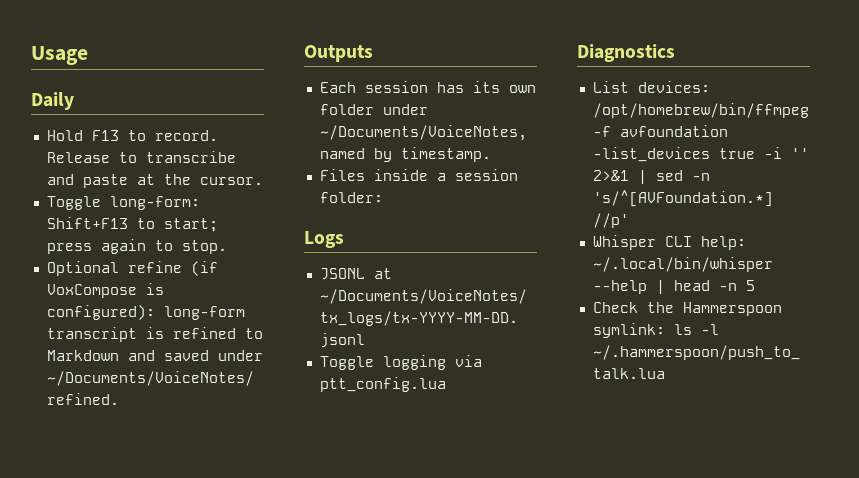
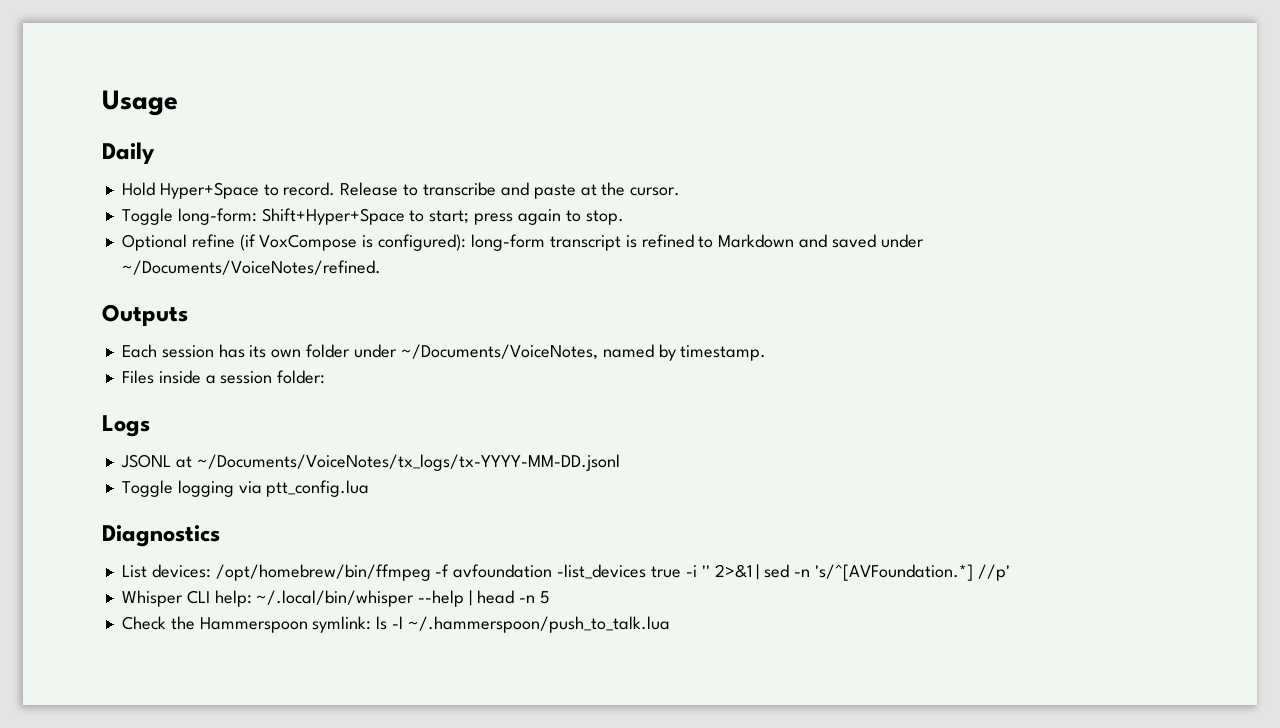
- Hold F13 to record.
+ Hold Hyper+Space to record.
- Toggle long-form: Shift+F13 to start; press again to stop.
+ Toggle long-form: Shift+Hyper+Space to start; press again to stop.

